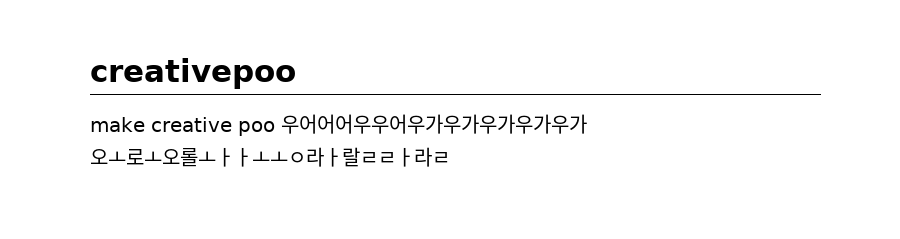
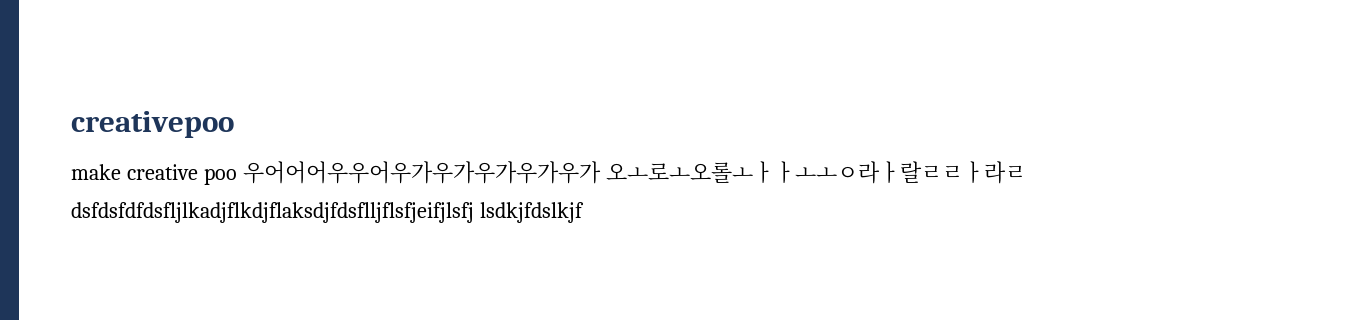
- make creative poo 우어어어우우어우가우가우가우가우가 오ㅗ로ㅗ오롤ㅗㅏㅏㅗㅗㅇ라ㅏ랄ㄹㄹㅏ라ㄹ
+ make creative poo 우어어어우우어우가우가우가우가우가 오ㅗ로ㅗ오롤ㅗㅏㅏㅗㅗㅇ라ㅏ랄ㄹㄹㅏ라ㄹ dsfdsfdfdsfljlkadjflkdjflaksdjfdsflljflsfjeifjlsfj lsdkjfdslkjf

